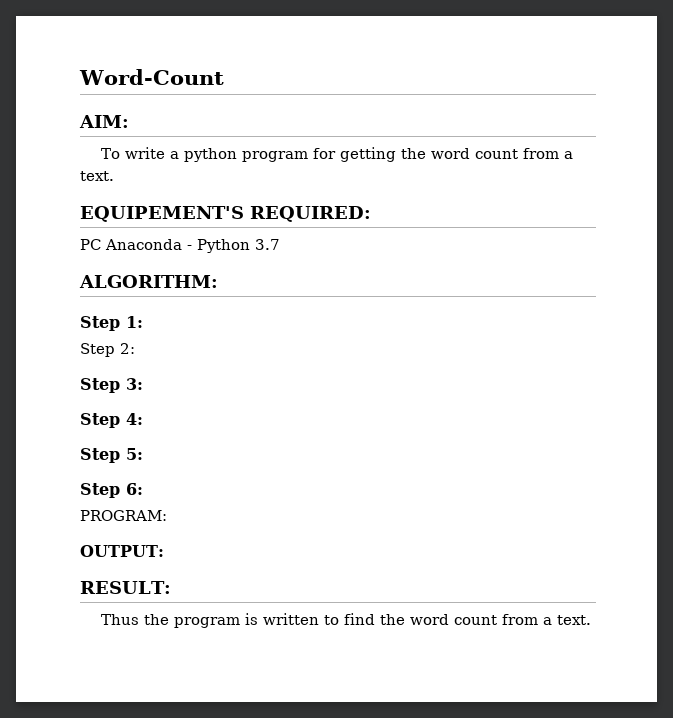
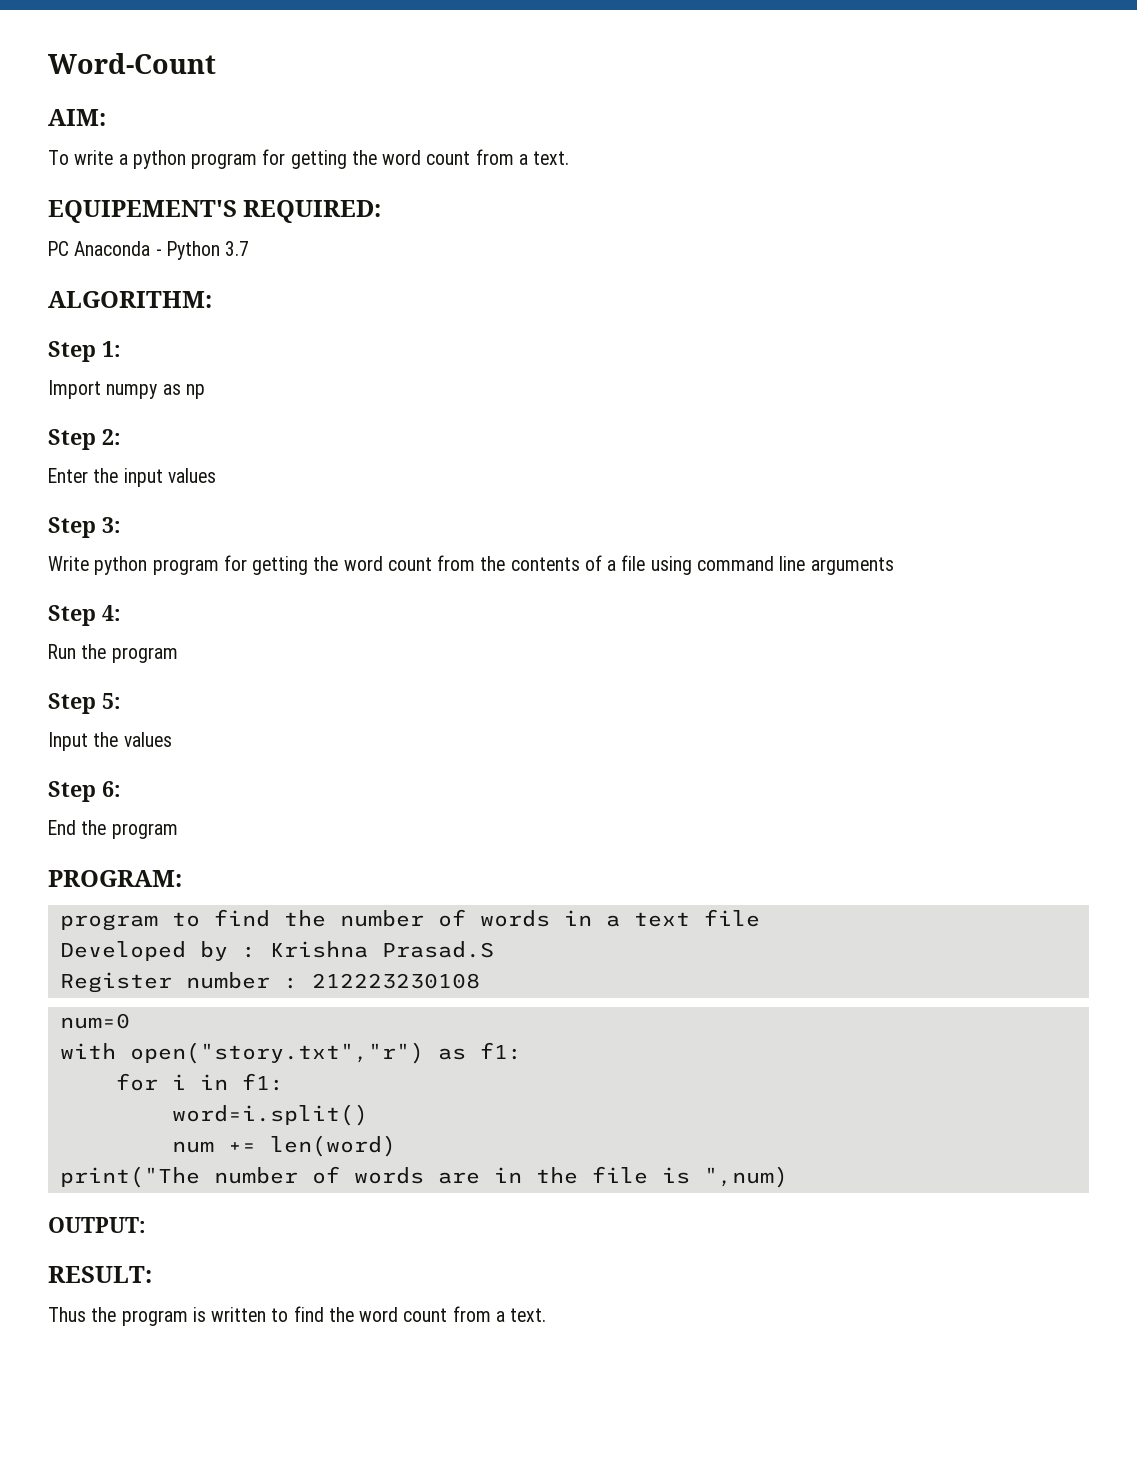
+ Import numpy as np
  Step 2:
+ Enter the input values
  Step 3:
+ Write python program for getting the word count from the contents of a file using command line arguments
+ Run the program
+ Input the values
+ End the program
  PROGRAM:
+ program to find the number of words in a text file
+ Developed by : Krishna Prasad.S
+ Register number : 212223230108
+ num=0
+ with open("story.txt","r") as f1:
+ for i in f1:
+ word=i.split()
+ num += len(word)
+ print("The number of words are in the file is ",num)

